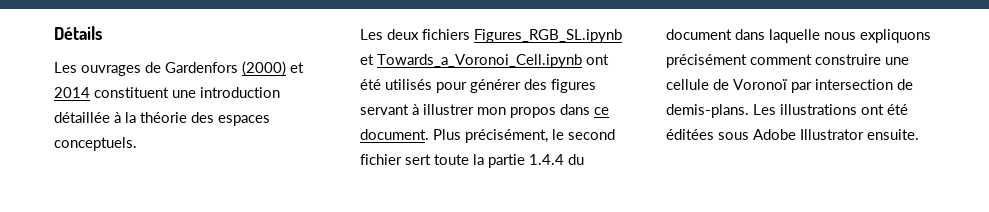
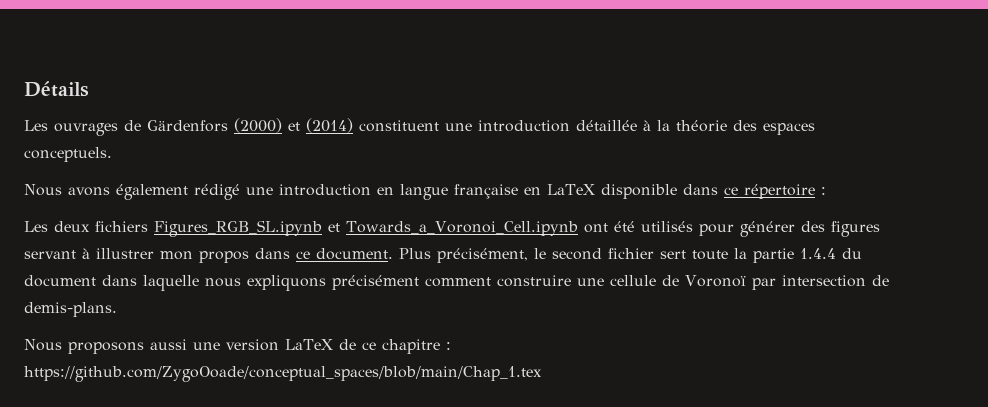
- Les ouvrages de Gardenfors (2000) et 2014 constituent une introduction détaillée à la théorie des espaces conceptuels.
+ Les ouvrages de Gärdenfors (2000) et (2014) constituent une introduction détaillée à la théorie des espaces conceptuels.
+ Nous avons également rédigé une introduction en langue française en LaTeX disponible dans ce répertoire :
- Plus précisément, le second fichier sert toute la partie 1.4.4 du document dans laquelle nous expliquons précisément comment construire une cellule de Voronoï par intersection de demis-plans. Les illustrations ont été éditées sous Adobe Illustrator ensuite.
+ Plus précisément, le second fichier sert toute la partie 1.4.4 du document dans laquelle nous expliquons précisément comment construire une cellule de Voronoï par intersection de demis-plans.
+ Nous proposons aussi une version LaTeX de ce chapitre : https://github.com/ZygoOoade/conceptual_spaces/blob/main/Chap_1.tex

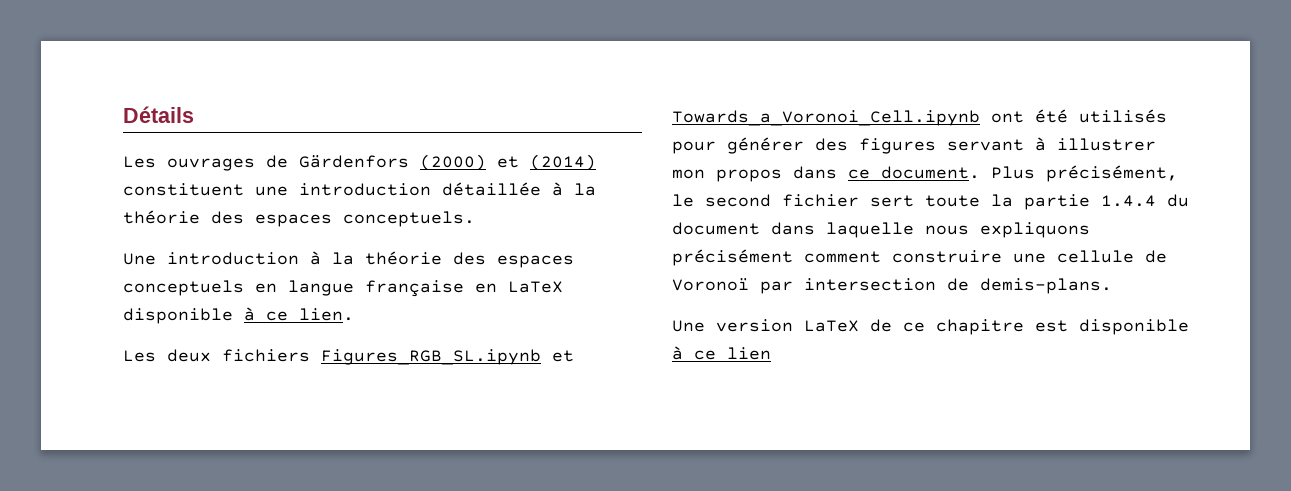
- Nous avons également rédigé une introduction en langue française en LaTeX disponible dans ce répertoire :
+ Une introduction à la théorie des espaces conceptuels en langue française en LaTeX disponible à ce lien.
- Nous proposons aussi une version LaTeX de ce chapitre : https://github.com/ZygoOoade/conceptual_spaces/blob/main/Chap_1.tex
+ Une version LaTeX de ce chapitre est disponible à ce lien

